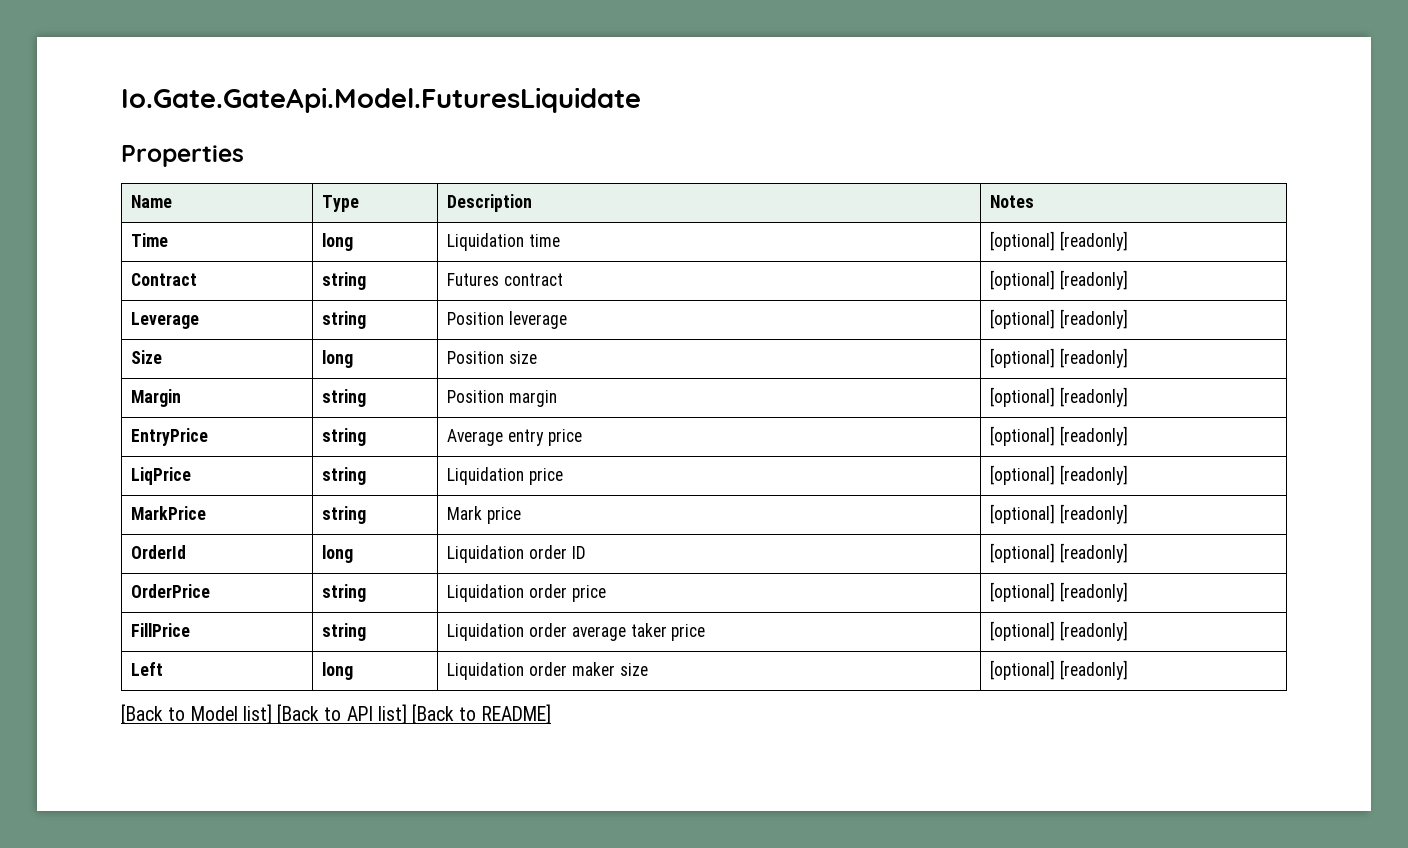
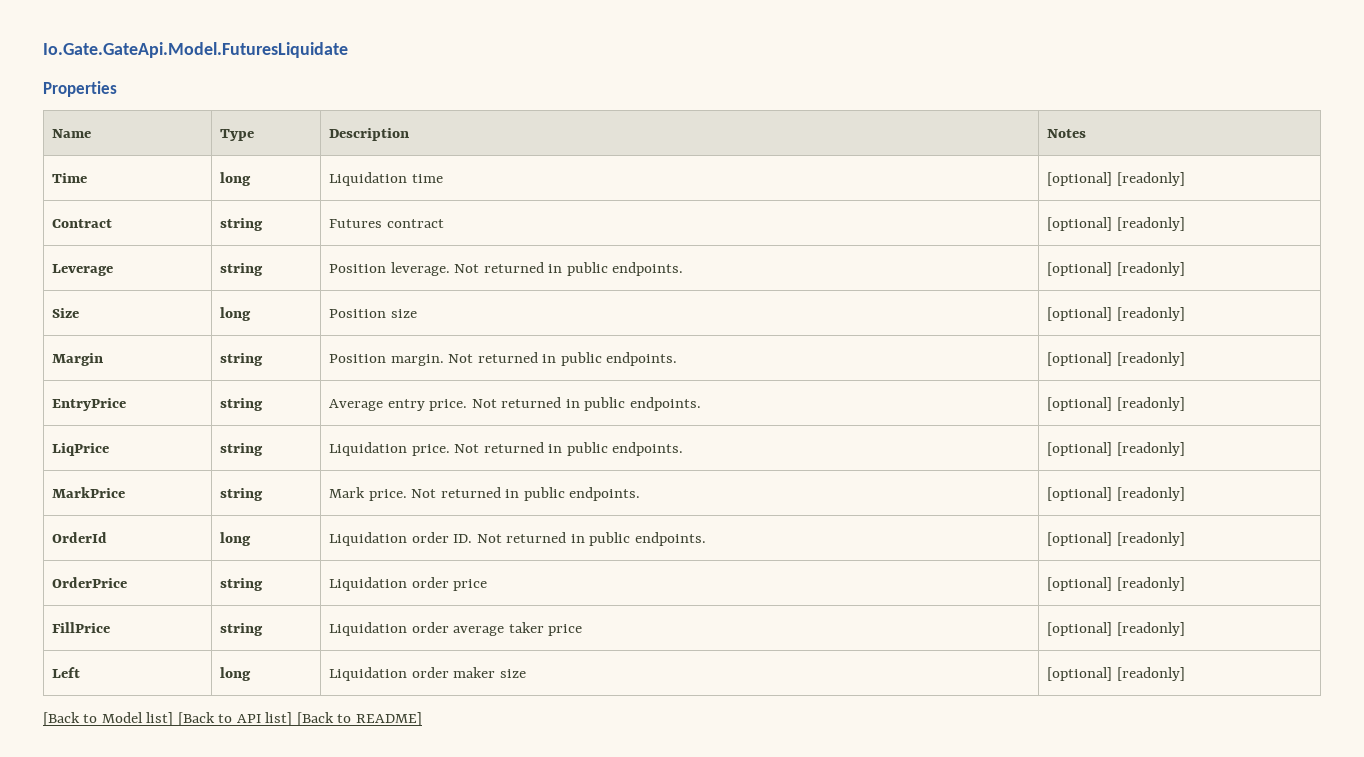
- Leverage | string | Position leverage | [optional] [readonly]
+ Leverage | string | Position leverage. Not returned in public endpoints. | [optional] [readonly]
- Margin | string | Position margin | [optional] [readonly]
+ Margin | string | Position margin. Not returned in public endpoints. | [optional] [readonly]
- EntryPrice | string | Average entry price | [optional] [readonly]
+ EntryPrice | string | Average entry price. Not returned in public endpoints. | [optional] [readonly]
- LiqPrice | string | Liquidation price | [optional] [readonly]
+ LiqPrice | string | Liquidation price. Not returned in public endpoints. | [optional] [readonly]
- MarkPrice | string | Mark price | [optional] [readonly]
+ MarkPrice | string | Mark price. Not returned in public endpoints. | [optional] [readonly]
- OrderId | long | Liquidation order ID | [optional] [readonly]
+ OrderId | long | Liquidation order ID. Not returned in public endpoints. | [optional] [readonly]

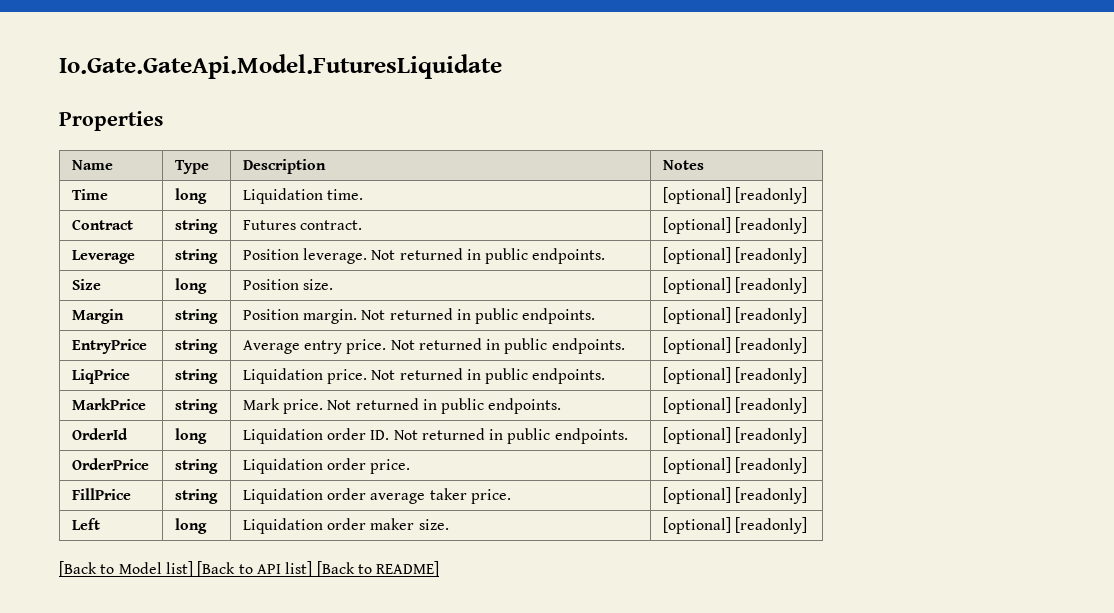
- Time | long | Liquidation time | [optional] [readonly]
+ Time | long | Liquidation time. | [optional] [readonly]
- Contract | string | Futures contract | [optional] [readonly]
+ Contract | string | Futures contract. | [optional] [readonly]
- Size | long | Position size | [optional] [readonly]
+ Size | long | Position size. | [optional] [readonly]
- OrderPrice | string | Liquidation order price | [optional] [readonly]
+ OrderPrice | string | Liquidation order price. | [optional] [readonly]
- FillPrice | string | Liquidation order average taker price | [optional] [readonly]
+ FillPrice | string | Liquidation order average taker price. | [optional] [readonly]
- Left | long | Liquidation order maker size | [optional] [readonly]
+ Left | long | Liquidation order maker size. | [optional] [readonly]

